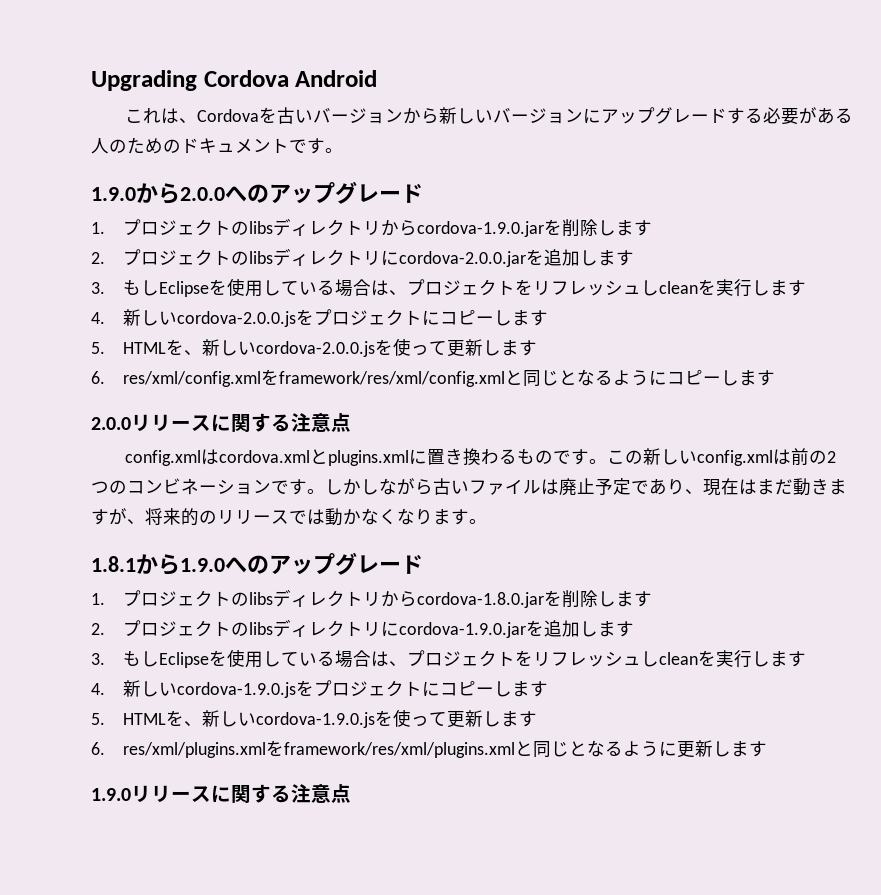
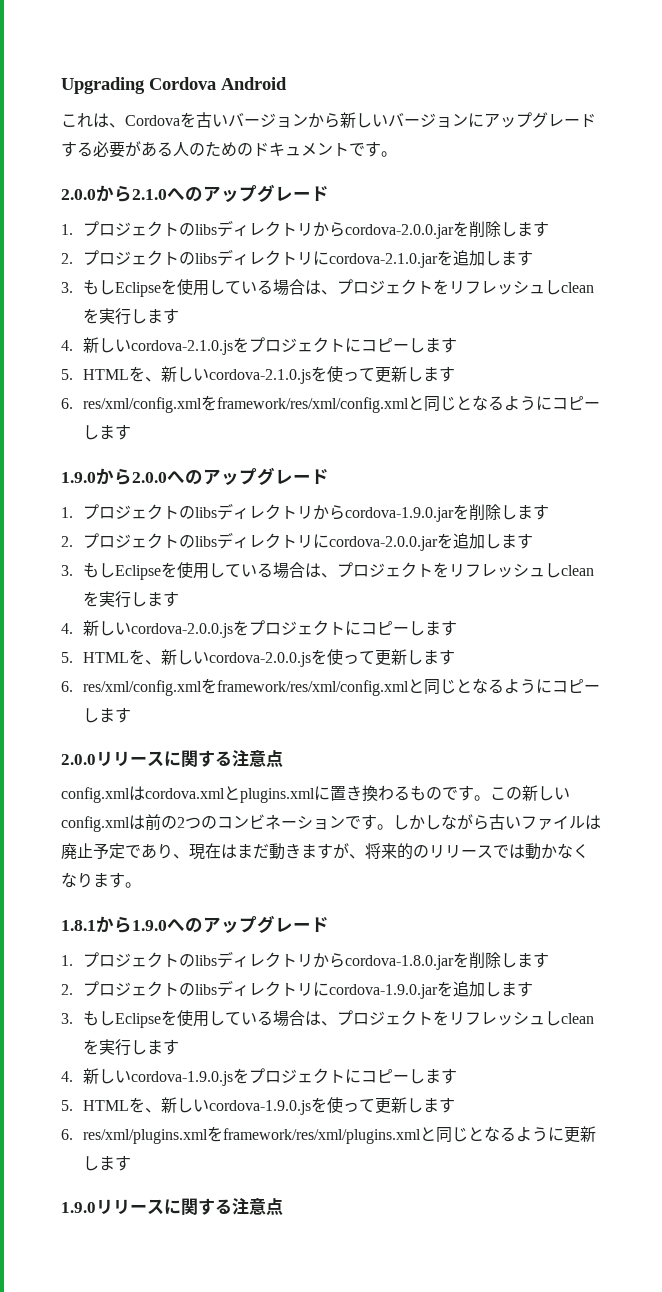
+ 2.0.0から2.1.0へのアップグレード
+ 1.プロジェクトのlibsディレクトリからcordova-2.0.0.jarを削除します
+ 2.プロジェクトのlibsディレクトリにcordova-2.1.0.jarを追加します
+ 3.もしEclipseを使用している場合は、プロジェクトをリフレッシュしcleanを実行します
+ 4.新しいcordova-2.1.0.jsをプロジェクトにコピーします
+ 5. HTMLを、新しいcordova-2.1.0.jsを使って更新します
+ 6. res/xml/config.xmlをframework/res/xml/config.xmlと同じとなるようにコピーします

